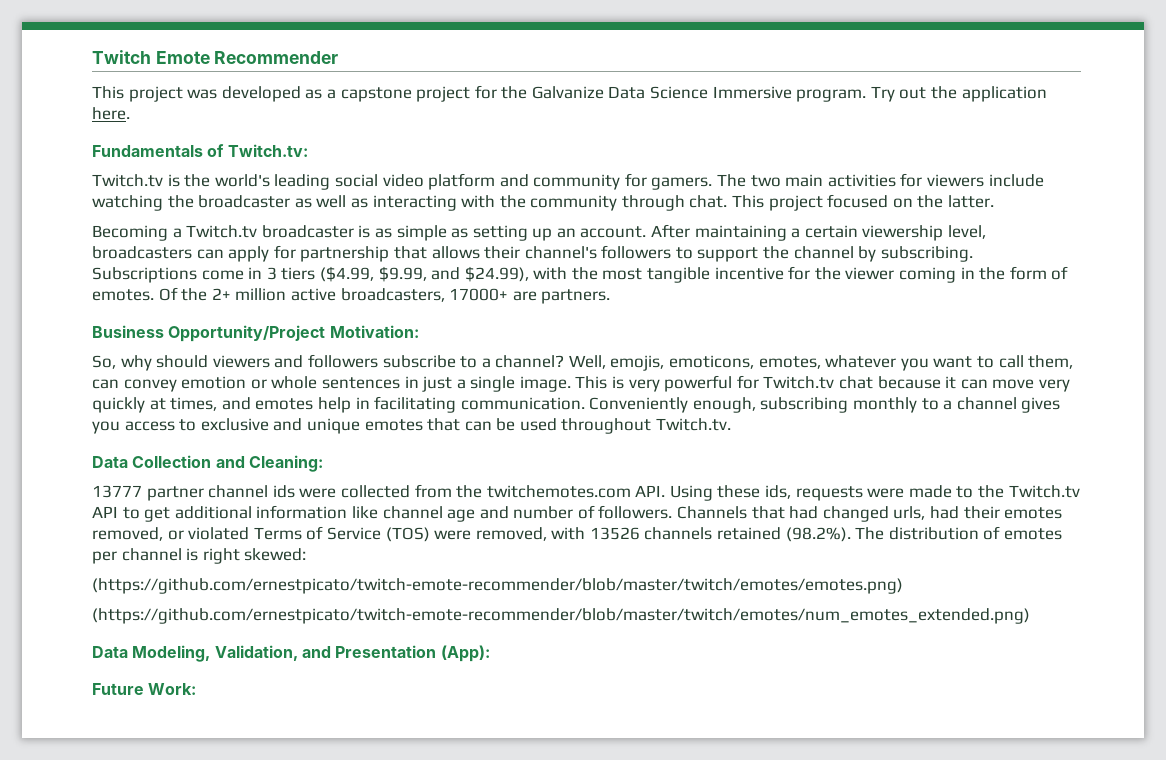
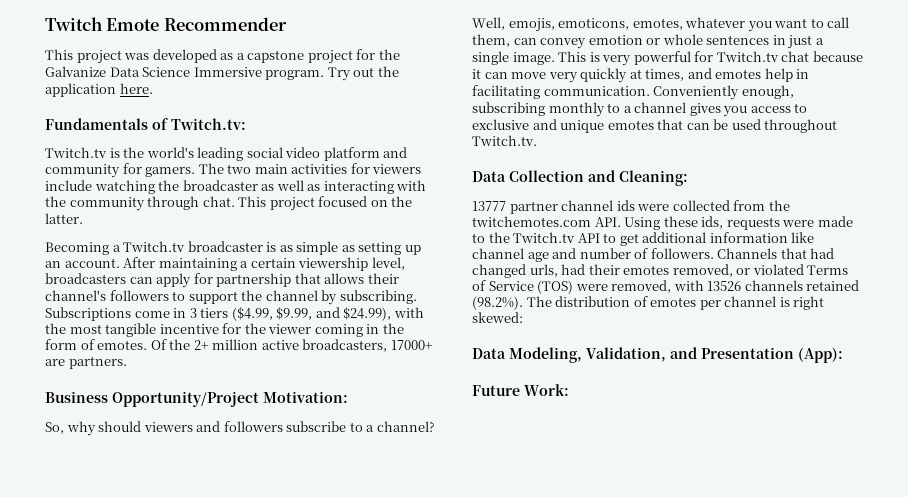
- (https://github.com/ernestpicato/twitch-emote-recommender/blob/master/twitch/emotes/emotes.png)
- (https://github.com/ernestpicato/twitch-emote-recommender/blob/master/twitch/emotes/num_emotes_extended.png)

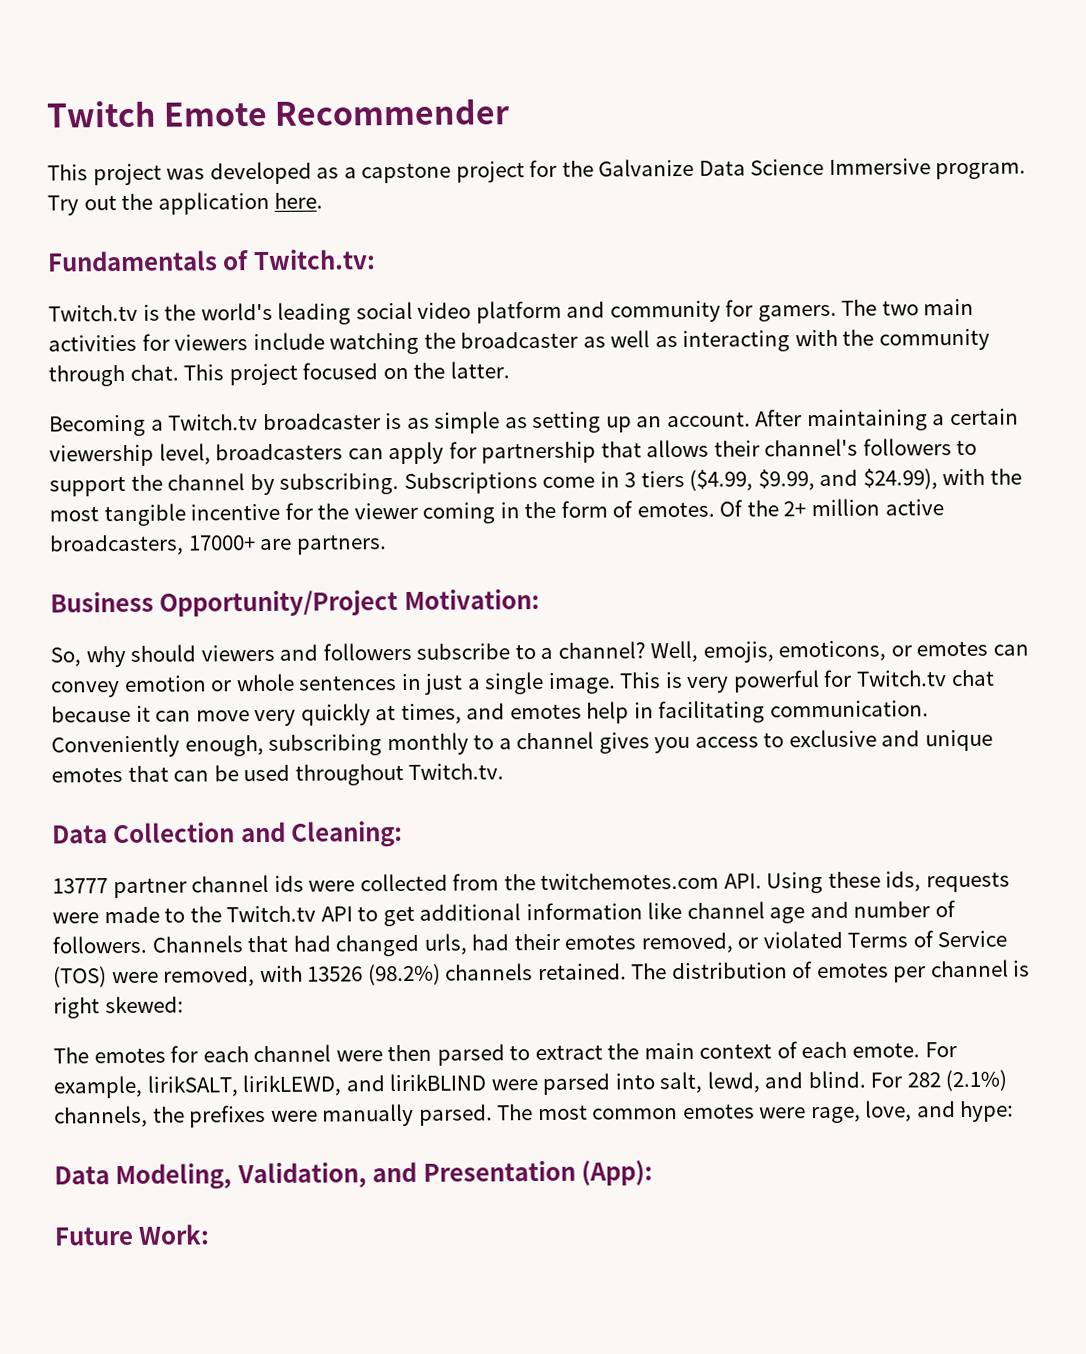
- Well, emojis, emoticons, emotes, whatever you want to call them, can convey emotion or whole sentences in just a single image.
+ Well, emojis, emoticons, or emotes can convey emotion or whole sentences in just a single image.
- Channels that had changed urls, had their emotes removed, or violated Terms of Service (TOS) were removed, with 13526 channels retained (98.2%). The distribution of emotes per channel is right skewed:
+ Channels that had changed urls, had their emotes removed, or violated Terms of Service (TOS) were removed, with 13526 (98.2%) channels retained. The distribution of emotes per channel is right skewed:
+ The emotes for each channel were then parsed to extract the main context of each emote. For example, lirikSALT, lirikLEWD, and lirikBLIND were parsed into salt, lewd, and blind. For 282 (2.1%) channels, the prefixes were manually parsed. The most common emotes were rage, love, and hype:

